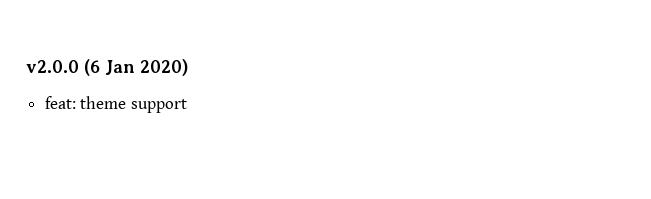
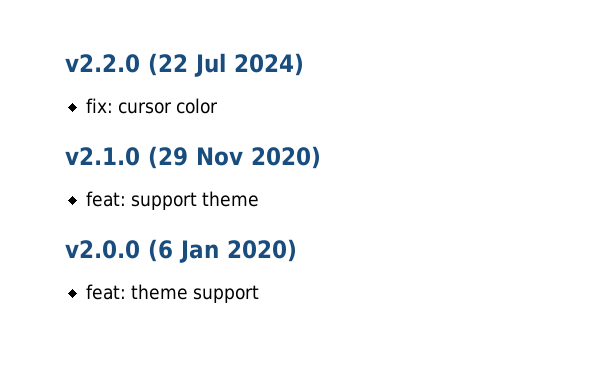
+ v2.2.0 (22 Jul 2024)
+ fix: cursor color
+ v2.1.0 (29 Nov 2020)
+ feat: support theme

